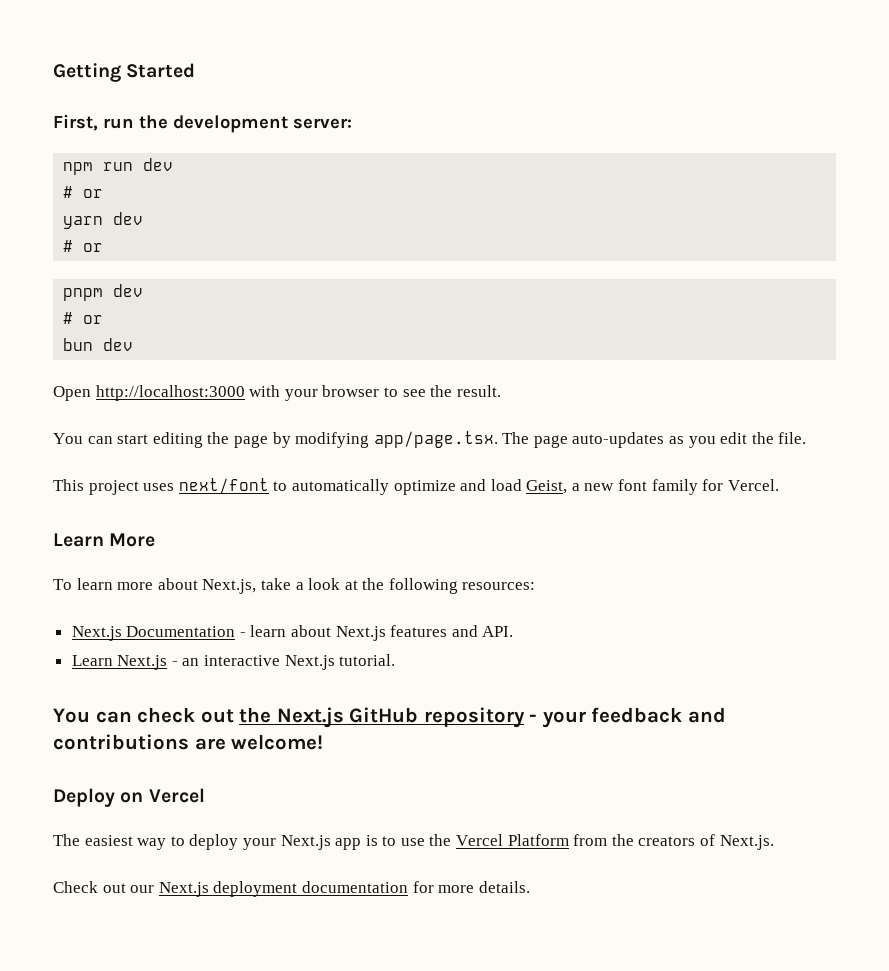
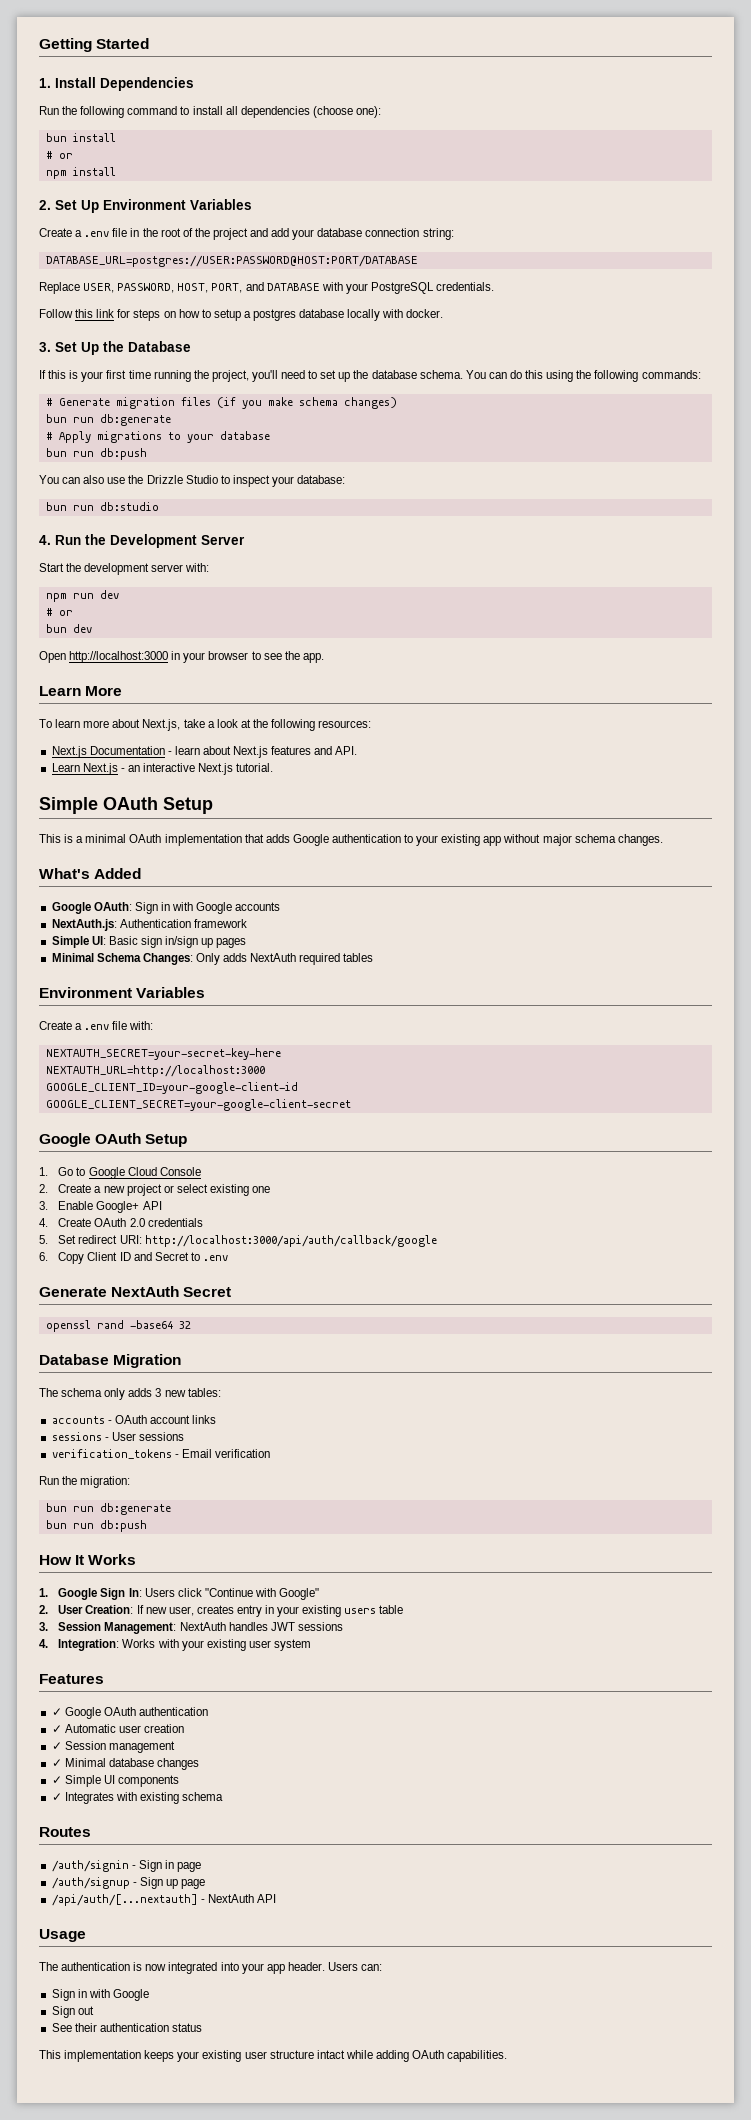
- First, run the development server:
+ 1. Install Dependencies
+ Run the following command to install all dependencies (choose one):
+ bun install
+ # or
+ npm install
+ 2. Set Up Environment Variables
+ Create a .env file in the root of the project and add your database connection string:
+ DATABASE_URL=postgres://USER:PASSWORD@HOST:PORT/DATABASE
+ Replace USER, PASSWORD, HOST, PORT, and DATABASE with your PostgreSQL credentials.
+ Follow this link for steps on how to setup a postgres database locally with docker.
+ 3. Set Up the Database
+ If this is your first time running the project, you'll need to set up the database schema. You can do this using the following commands:
+ # Generate migration files (if you make schema changes)
+ bun run db:generate
+ # Apply migrations to your database
+ bun run db:push
+ You can also use the Drizzle Studio to inspect your database:
+ bun run db:studio
+ 4. Run the Development Server
+ Start the development server with:
  npm run dev
- # or
- yarn dev
- # or
- pnpm dev
- Open http://localhost:3000 with your browser to see the result.
- You can start editing the page by modifying app/page.tsx. The page auto-updates as you edit the file.
- This project uses next/font to automatically optimize and load Geist, a new font family for Vercel.
+ Open http://localhost:3000 in your browser to see the app.
- You can check out the Next.js GitHub repository - your feedback and contributions are welcome!
- Deploy on Vercel
- The easiest way to deploy your Next.js app is to use the Vercel Platform from the creators of Next.js.
- Check out our Next.js deployment documentation for more details.
+ Simple OAuth Setup
+ This is a minimal OAuth implementation that adds Google authentication to your existing app without major schema changes.
+ What's Added
+ Google OAuth: Sign in with Google accounts
+ NextAuth.js: Authentication framework
+ Simple UI: Basic sign in/sign up pages
+ Minimal Schema Changes: Only adds NextAuth required tables
+ Environment Variables
+ Create a .env file with:
+ NEXTAUTH_SECRET=your-secret-key-here
+ NEXTAUTH_URL=http://localhost:3000
+ GOOGLE_CLIENT_ID=your-google-client-id
+ GOOGLE_CLIENT_SECRET=your-google-client-secret
+ Google OAuth Setup
+ 1. Go to Google Cloud Console
+ 2. Create a new project or select existing one
+ 3. Enable Google+ API
+ 4. Create OAuth 2.0 credentials
+ 5. Set redirect URI: http://localhost:3000/api/auth/callback/google
+ 6. Copy Client ID and Secret to .env
+ Generate NextAuth Secret
+ openssl rand -base64 32
+ Database Migration
+ The schema only adds 3 new tables:
+ accounts - OAuth account links
+ sessions - User sessions
+ verification_tokens - Email verification
+ Run the migration:
+ bun run db:generate
+ bun run db:push
+ How It Works
+ 1. Google Sign In: Users click "Continue with Google"
+ 2. User Creation: If new user, creates entry in your existing users table
+ 3. Session Management: NextAuth handles JWT sessions
+ 4. Integration: Works with your existing user system
+ Features
+ ✓ Google OAuth authentication
+ ✓ Automatic user creation
+ ✓ Session management
+ ✓ Minimal database changes
+ ✓ Simple UI components
+ ✓ Integrates with existing schema
+ Routes
+ /auth/signin - Sign in page
+ /auth/signup - Sign up page
+ /api/auth/[...nextauth] - NextAuth API
+ Usage
+ The authentication is now integrated into your app header. Users can:
+ Sign in with Google
+ Sign out
+ See their authentication status
+ This implementation keeps your existing user structure intact while adding OAuth capabilities.

